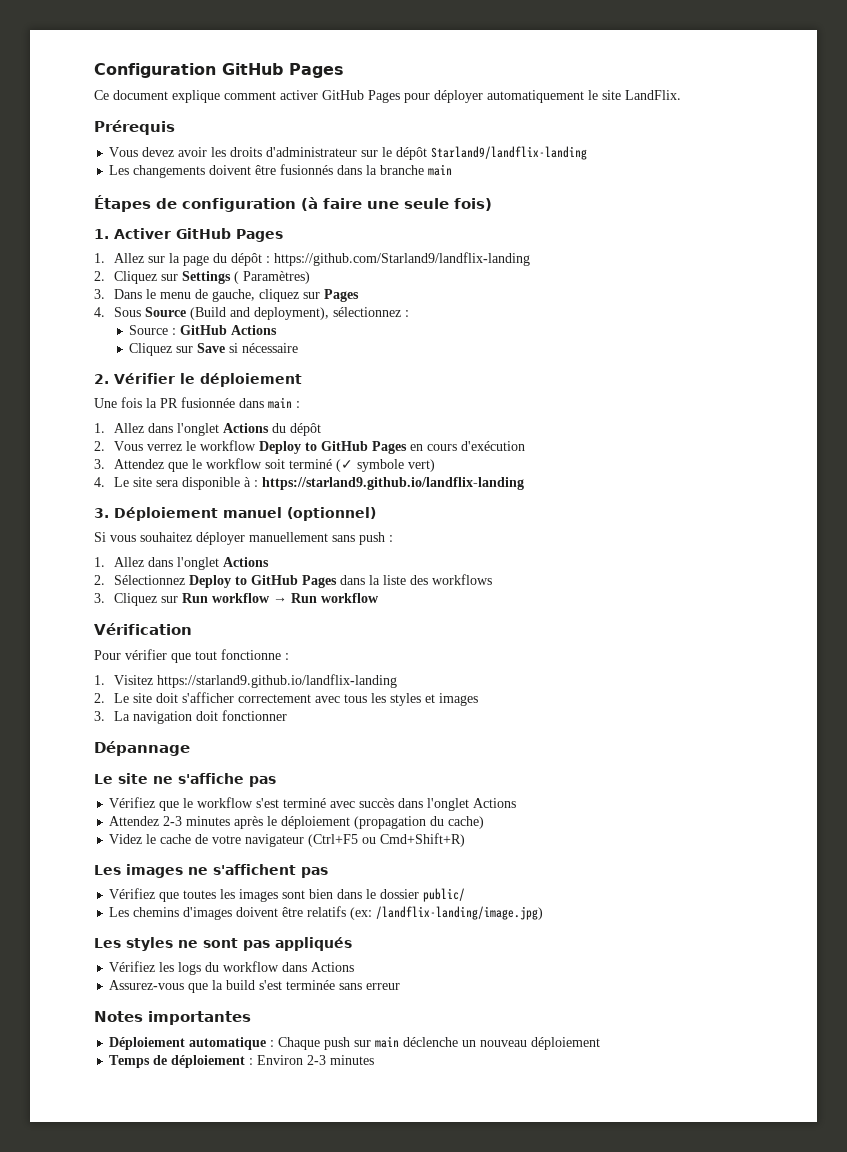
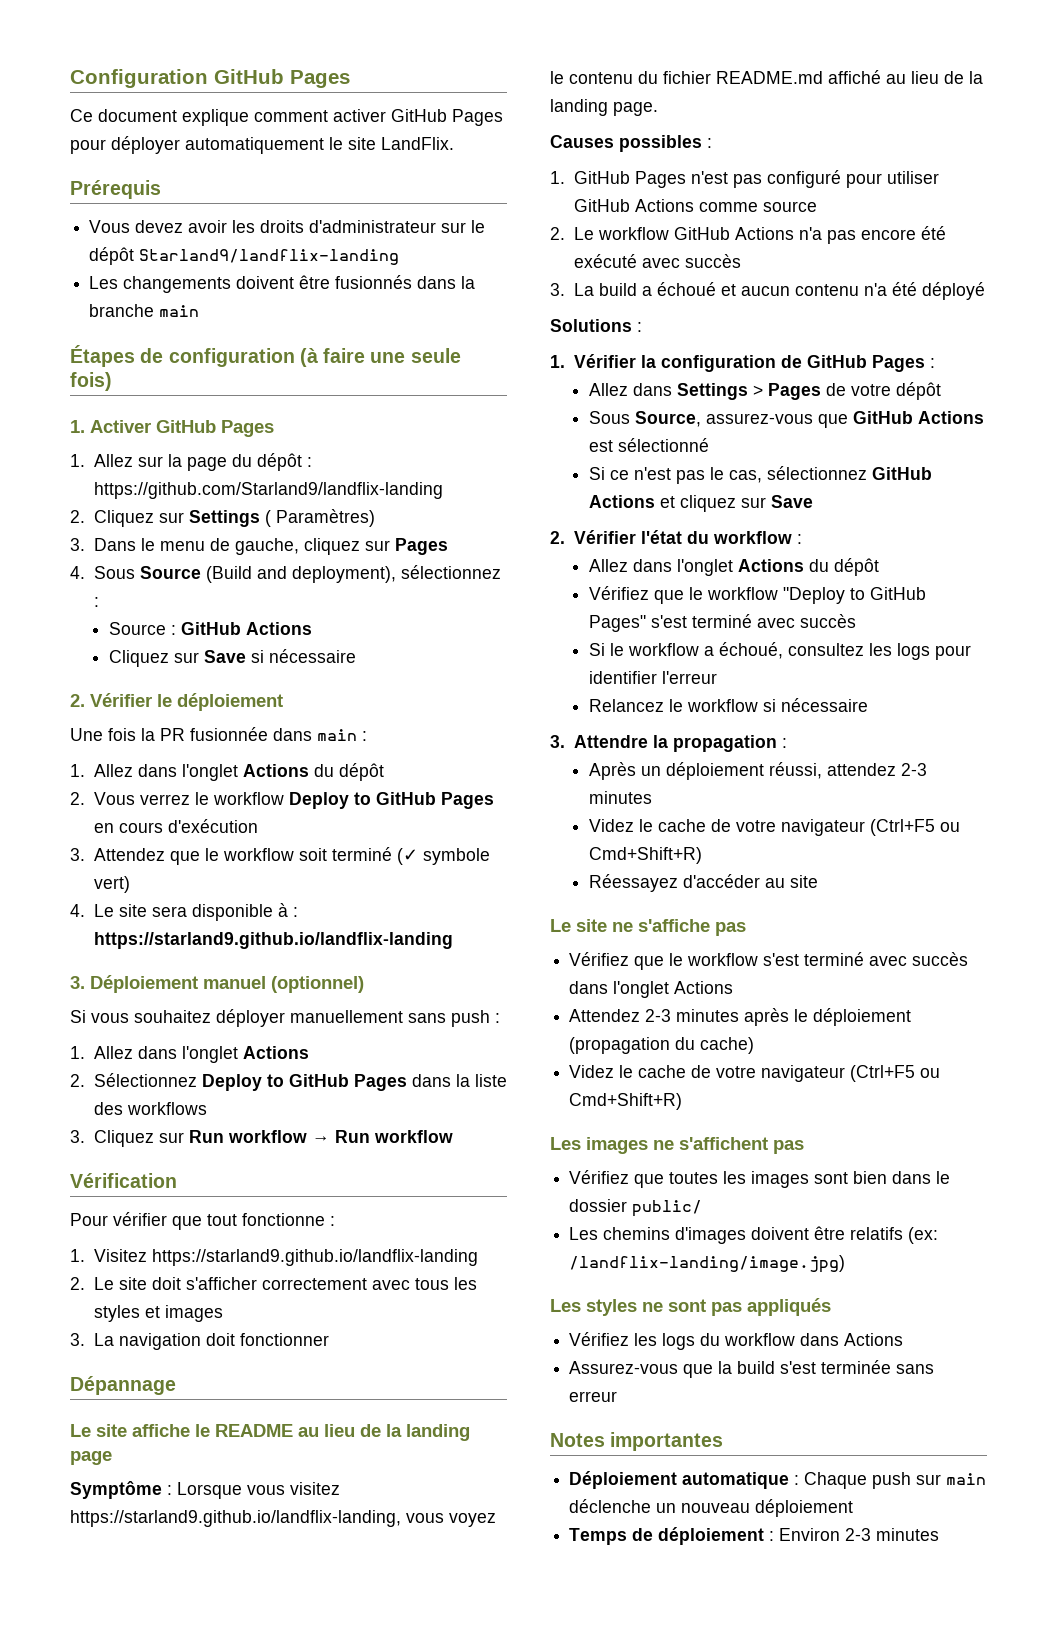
+ Le site affiche le README au lieu de la landing page
+ Symptôme : Lorsque vous visitez https://starland9.github.io/landflix-landing, vous voyez le contenu du fichier README.md affiché au lieu de la landing page.
+ Causes possibles :
+ 1. GitHub Pages n'est pas configuré pour utiliser GitHub Actions comme source
+ 2. Le workflow GitHub Actions n'a pas encore été exécuté avec succès
+ 3. La build a échoué et aucun contenu n'a été déployé
+ Solutions :
+ 1. Vérifier la configuration de GitHub Pages :
+ Allez dans Settings > Pages de votre dépôt
+ Sous Source, assurez-vous que GitHub Actions est sélectionné
+ Si ce n'est pas le cas, sélectionnez GitHub Actions et cliquez sur Save
+ 2. Vérifier l'état du workflow :
+ Allez dans l'onglet Actions du dépôt
+ Vérifiez que le workflow "Deploy to GitHub Pages" s'est terminé avec succès
+ Si le workflow a échoué, consultez les logs pour identifier l'erreur
+ Relancez le workflow si nécessaire
+ 3. Attendre la propagation :
+ Après un déploiement réussi, attendez 2-3 minutes
+ Videz le cache de votre navigateur (Ctrl+F5 ou Cmd+Shift+R)
+ Réessayez d'accéder au site

